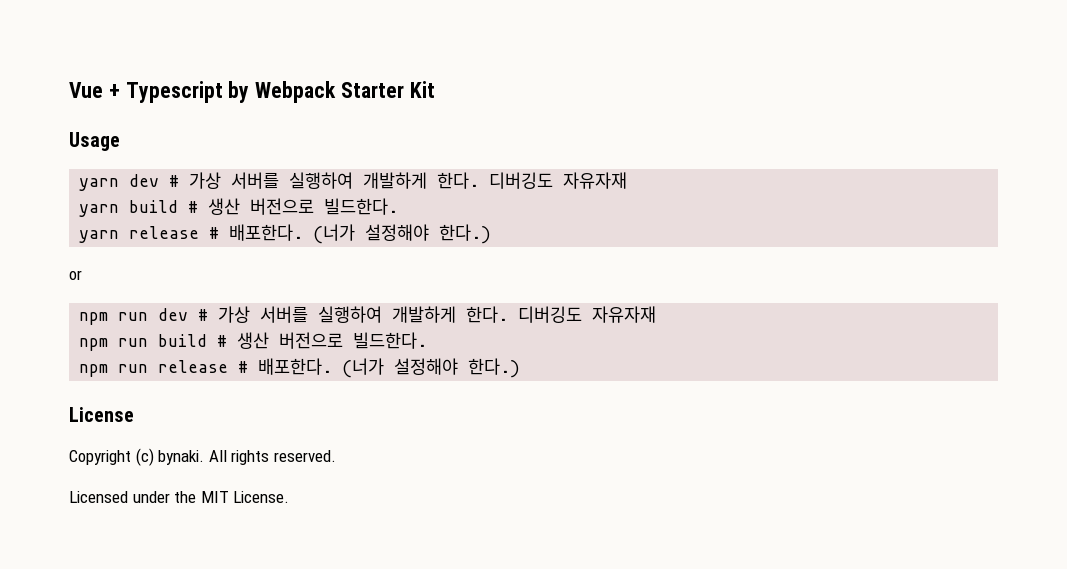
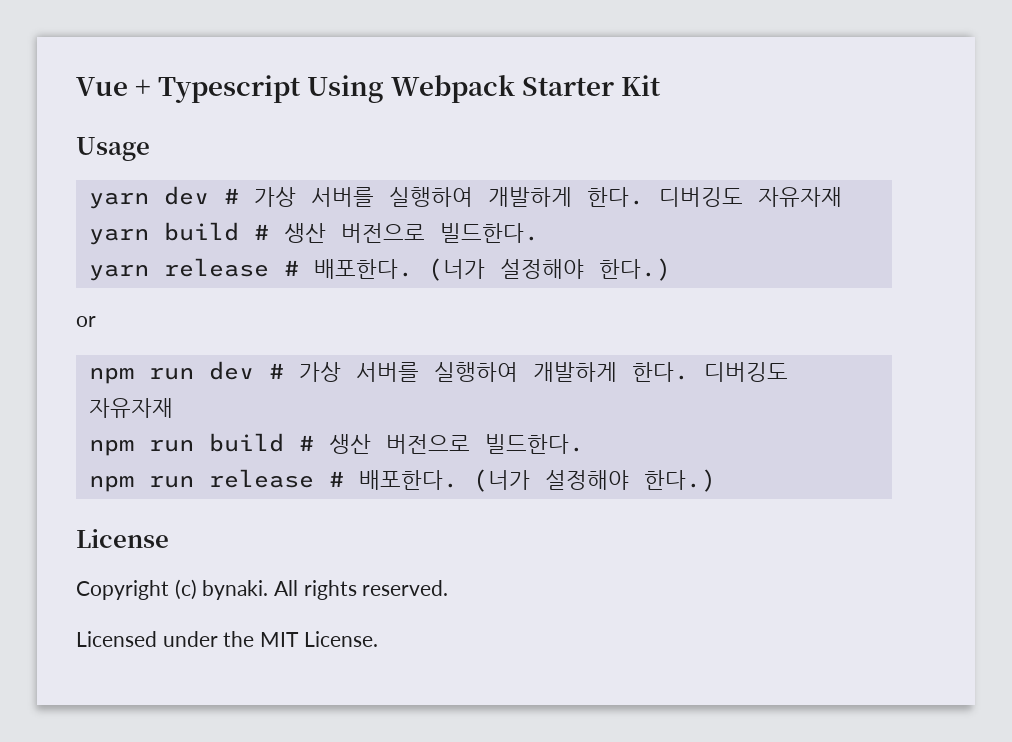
- Vue + Typescript by Webpack Starter Kit
+ Vue + Typescript Using Webpack Starter Kit

